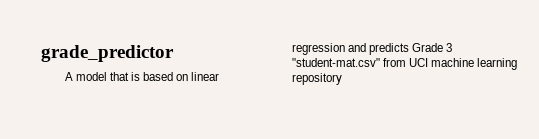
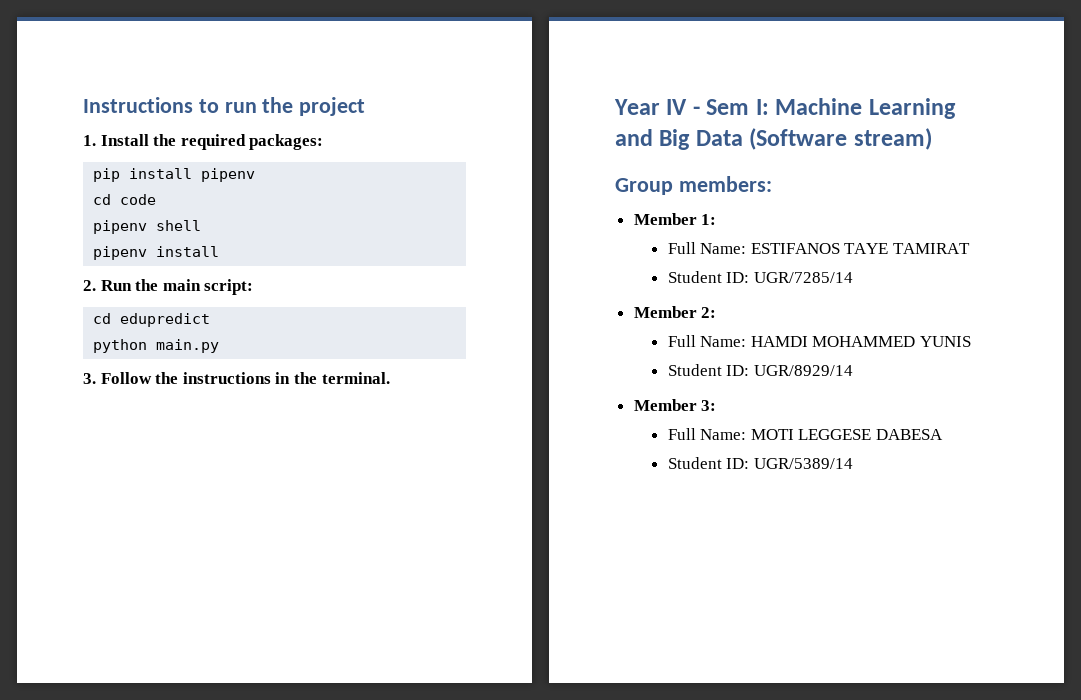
- grade_predictor
- A model that is based on linear regression and predicts Grade 3 "student-mat.csv" from UCI machine learning repository
+ Instructions to run the project
+ 1. Install the required packages:
+ pip install pipenv
+ cd code
+ pipenv shell
+ pipenv install
+ 2. Run the main script:
+ cd edupredict
+ python main.py
+ 3. Follow the instructions in the terminal.
+ Year IV - Sem I: Machine Learning and Big Data (Software stream)
+ Group members:
+ Member 1:
+ Full Name: ESTIFANOS TAYE TAMIRAT
+ Student ID: UGR/7285/14
+ Member 2:
+ Full Name: HAMDI MOHAMMED YUNIS
+ Student ID: UGR/8929/14
+ Member 3:
+ Full Name: MOTI LEGGESE DABESA
+ Student ID: UGR/5389/14

